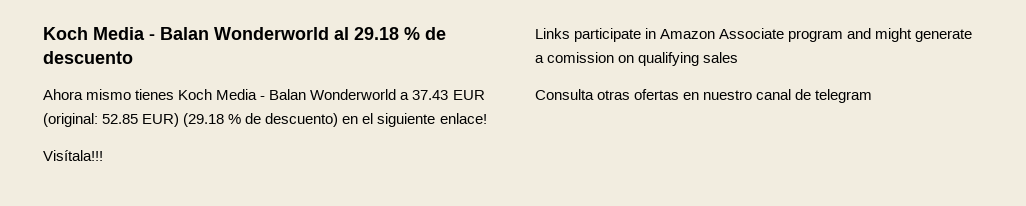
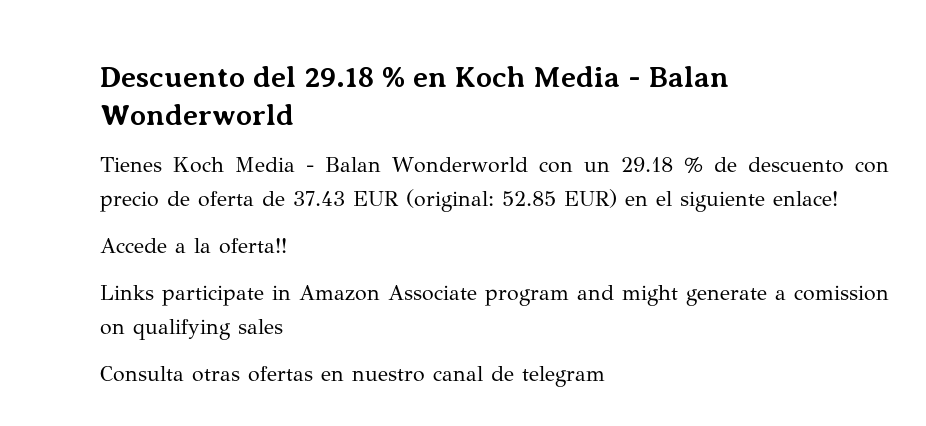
- Koch Media - Balan Wonderworld al 29.18 % de descuento
- Ahora mismo tienes Koch Media - Balan Wonderworld a 37.43 EUR (original: 52.85 EUR) (29.18 % de descuento) en el siguiente enlace!
+ Descuento del 29.18 % en Koch Media - Balan Wonderworld
+ Tienes Koch Media - Balan Wonderworld con un 29.18 % de descuento con precio de oferta de 37.43 EUR (original: 52.85 EUR) en el siguiente enlace!
- Visítala!!!
+ Accede a la oferta!!

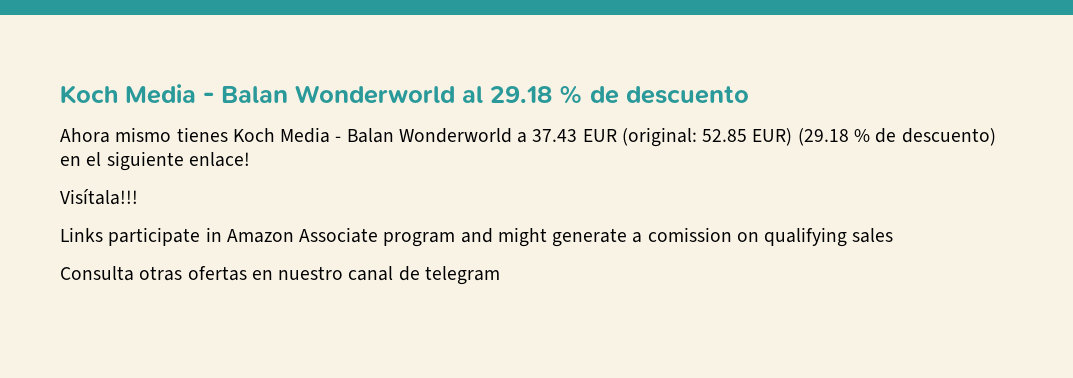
- Descuento del 29.18 % en Koch Media - Balan Wonderworld
- Tienes Koch Media - Balan Wonderworld con un 29.18 % de descuento con precio de oferta de 37.43 EUR (original: 52.85 EUR) en el siguiente enlace!
+ Koch Media - Balan Wonderworld al 29.18 % de descuento
+ Ahora mismo tienes Koch Media - Balan Wonderworld a 37.43 EUR (original: 52.85 EUR) (29.18 % de descuento) en el siguiente enlace!
- Accede a la oferta!!
+ Visítala!!!

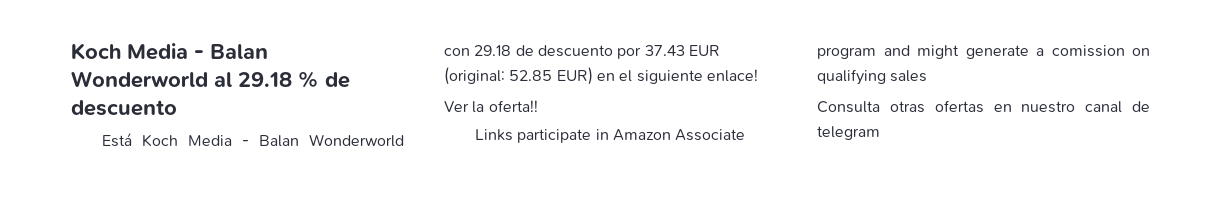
- Ahora mismo tienes Koch Media - Balan Wonderworld a 37.43 EUR (original: 52.85 EUR) (29.18 % de descuento) en el siguiente enlace!
+ Está Koch Media - Balan Wonderworld con 29.18 de descuento por 37.43 EUR (original: 52.85 EUR) en el siguiente enlace!
- Visítala!!!
+ Ver la oferta!!

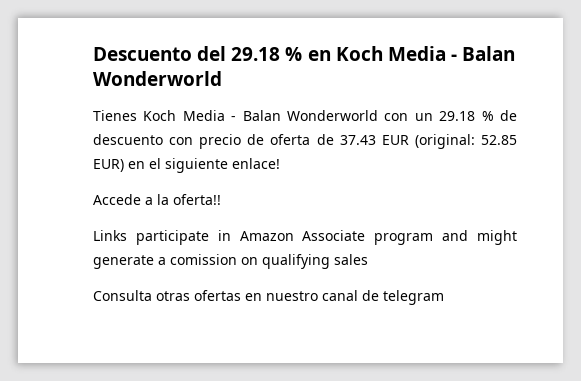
- Koch Media - Balan Wonderworld al 29.18 % de descuento
- Está Koch Media - Balan Wonderworld con 29.18 de descuento por 37.43 EUR (original: 52.85 EUR) en el siguiente enlace!
+ Descuento del 29.18 % en Koch Media - Balan Wonderworld
+ Tienes Koch Media - Balan Wonderworld con un 29.18 % de descuento con precio de oferta de 37.43 EUR (original: 52.85 EUR) en el siguiente enlace!
- Ver la oferta!!
+ Accede a la oferta!!

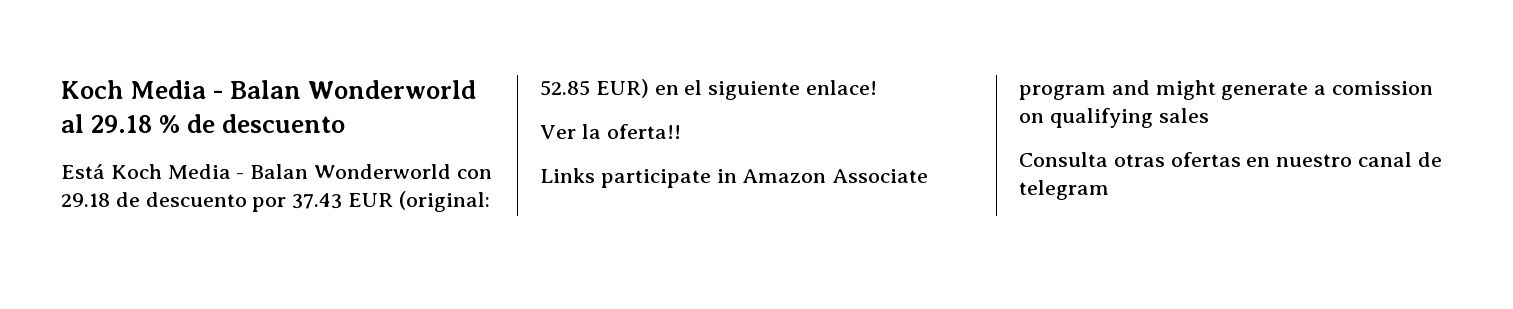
- Descuento del 29.18 % en Koch Media - Balan Wonderworld
- Tienes Koch Media - Balan Wonderworld con un 29.18 % de descuento con precio de oferta de 37.43 EUR (original: 52.85 EUR) en el siguiente enlace!
+ Koch Media - Balan Wonderworld al 29.18 % de descuento
+ Está Koch Media - Balan Wonderworld con 29.18 de descuento por 37.43 EUR (original: 52.85 EUR) en el siguiente enlace!
- Accede a la oferta!!
+ Ver la oferta!!

